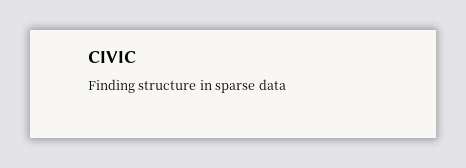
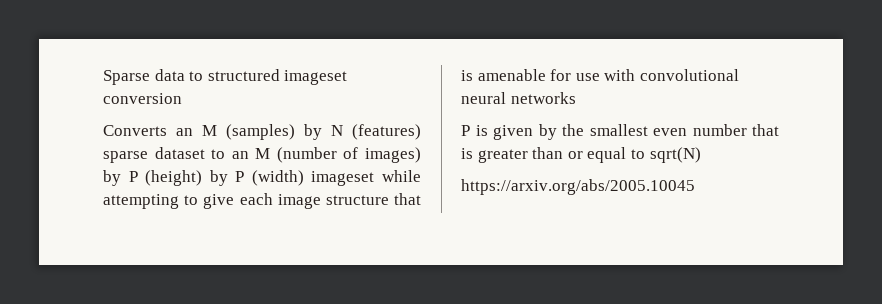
- CIVIC
- Finding structure in sparse data
+ Sparse data to structured imageset conversion
+ Converts an M (samples) by N (features) sparse dataset to an M (number of images) by P (height) by P (width) imageset while attempting to give each image structure that is amenable for use with convolutional neural networks
+ P is given by the smallest even number that is greater than or equal to sqrt(N)
+ https://arxiv.org/abs/2005.10045

